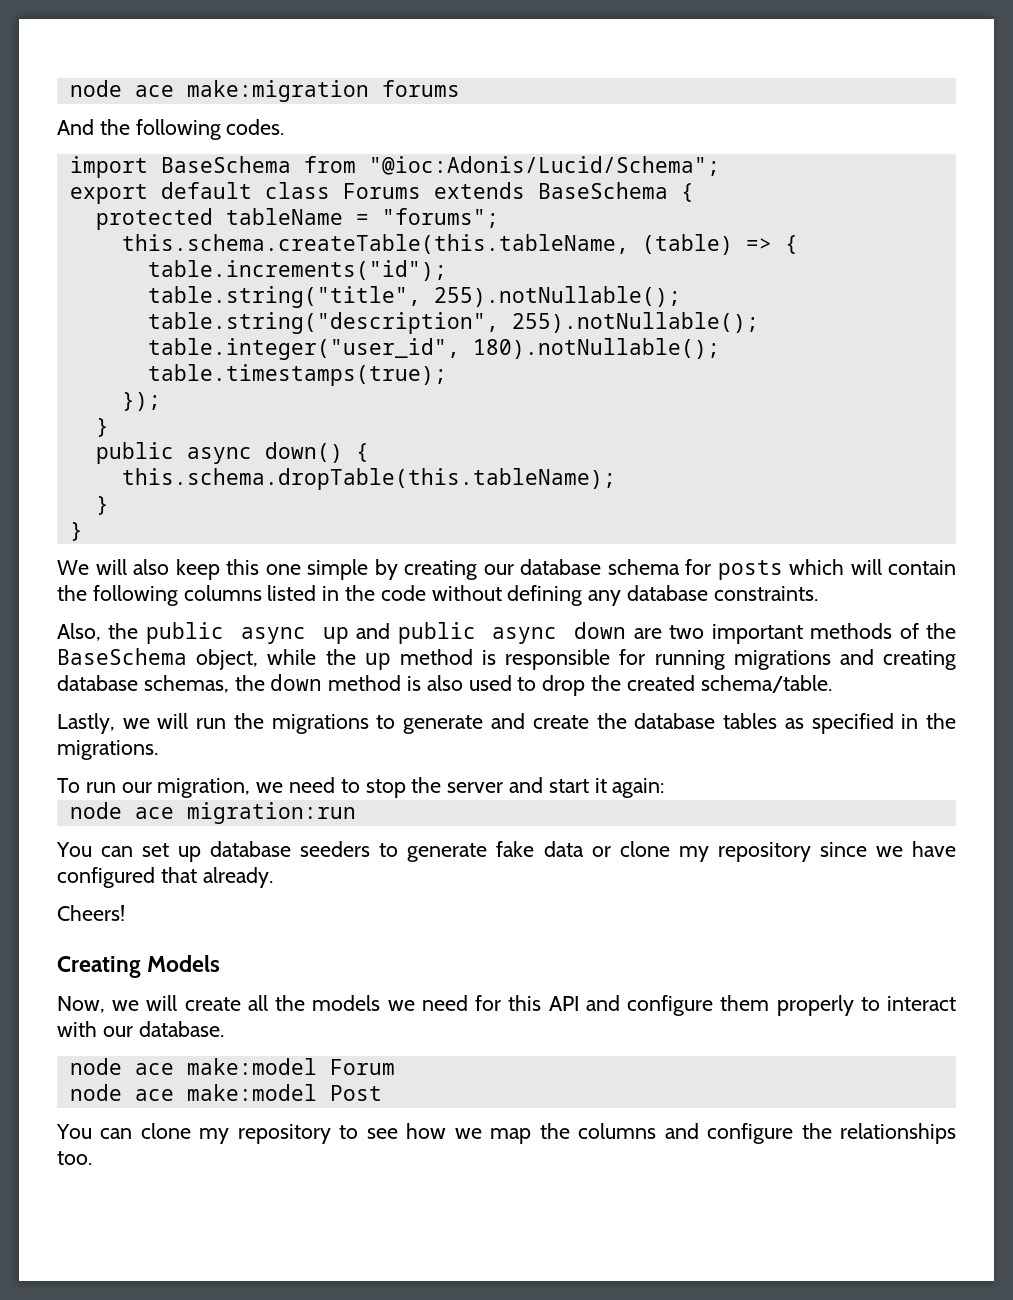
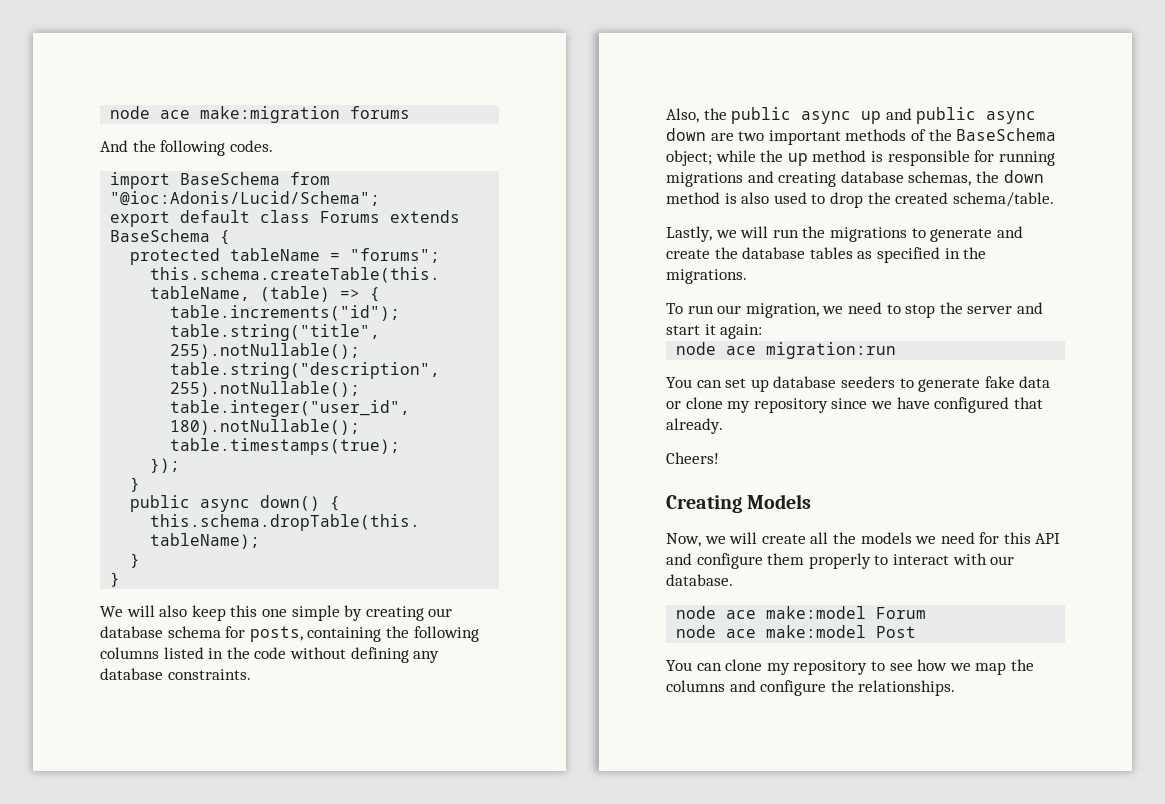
- We will also keep this one simple by creating our database schema for posts which will contain the following columns listed in the code without defining any database constraints.
+ We will also keep this one simple by creating our database schema for posts, containing the following columns listed in the code without defining any database constraints.
- Also, the public async up and public async down are two important methods of the BaseSchema object, while the up method is responsible for running migrations and creating database schemas, the down method is also used to drop the created schema/table.
+ Also, the public async up and public async down are two important methods of the BaseSchema object; while the up method is responsible for running migrations and creating database schemas, the down method is also used to drop the created schema/table.
- You can clone my repository to see how we map the columns and configure the relationships too.
+ You can clone my repository to see how we map the columns and configure the relationships.

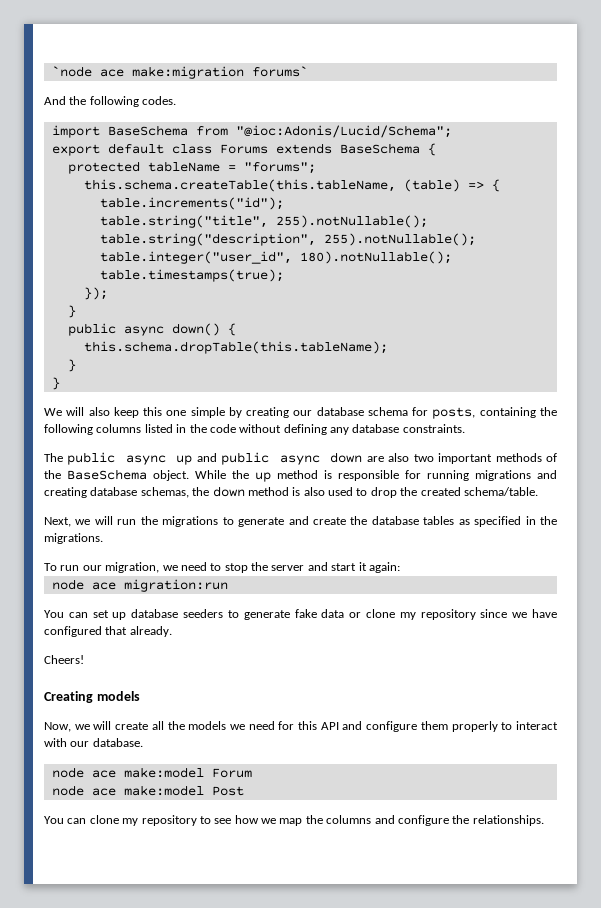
- node ace make:migration forums
+ `node ace make:migration forums`
- Also, the public async up and public async down are two important methods of the BaseSchema object; while the up method is responsible for running migrations and creating database schemas, the down method is also used to drop the created schema/table.
+ The public async up and public async down are also two important methods of the BaseSchema object. While the up method is responsible for running migrations and creating database schemas, the down method is also used to drop the created schema/table.
- Lastly, we will run the migrations to generate and create the database tables as specified in the migrations.
+ Next, we will run the migrations to generate and create the database tables as specified in the migrations.
- Creating Models
+ Creating models

